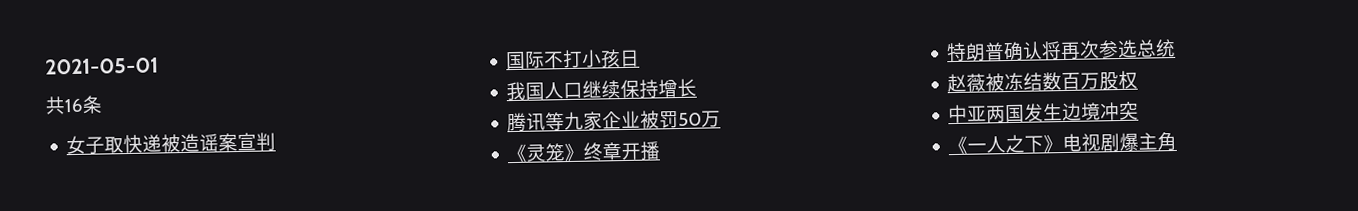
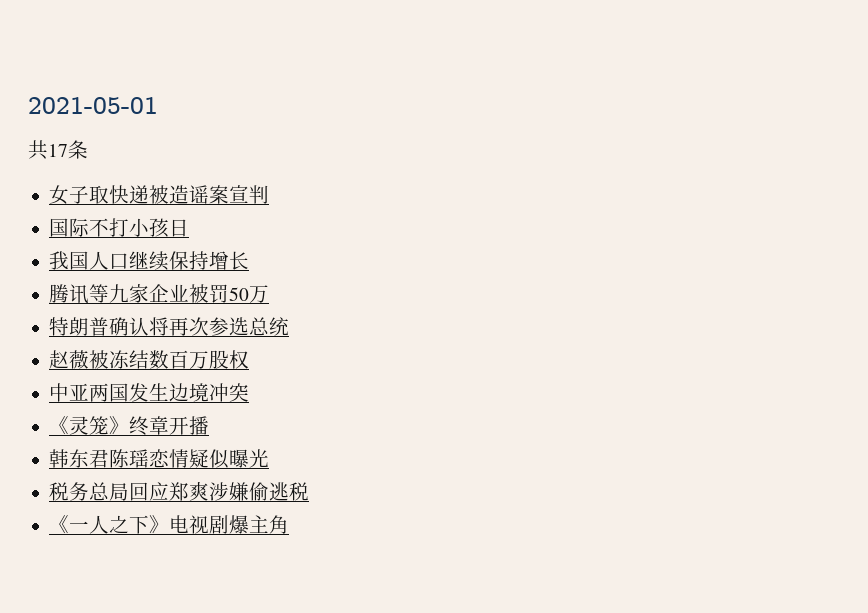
- 共16条
+ 共17条
- 《灵笼》终章开播
+ 《灵笼》终章开播
+ 韩东君陈瑶恋情疑似曝光
+ 税务总局回应郑爽涉嫌偷逃税

